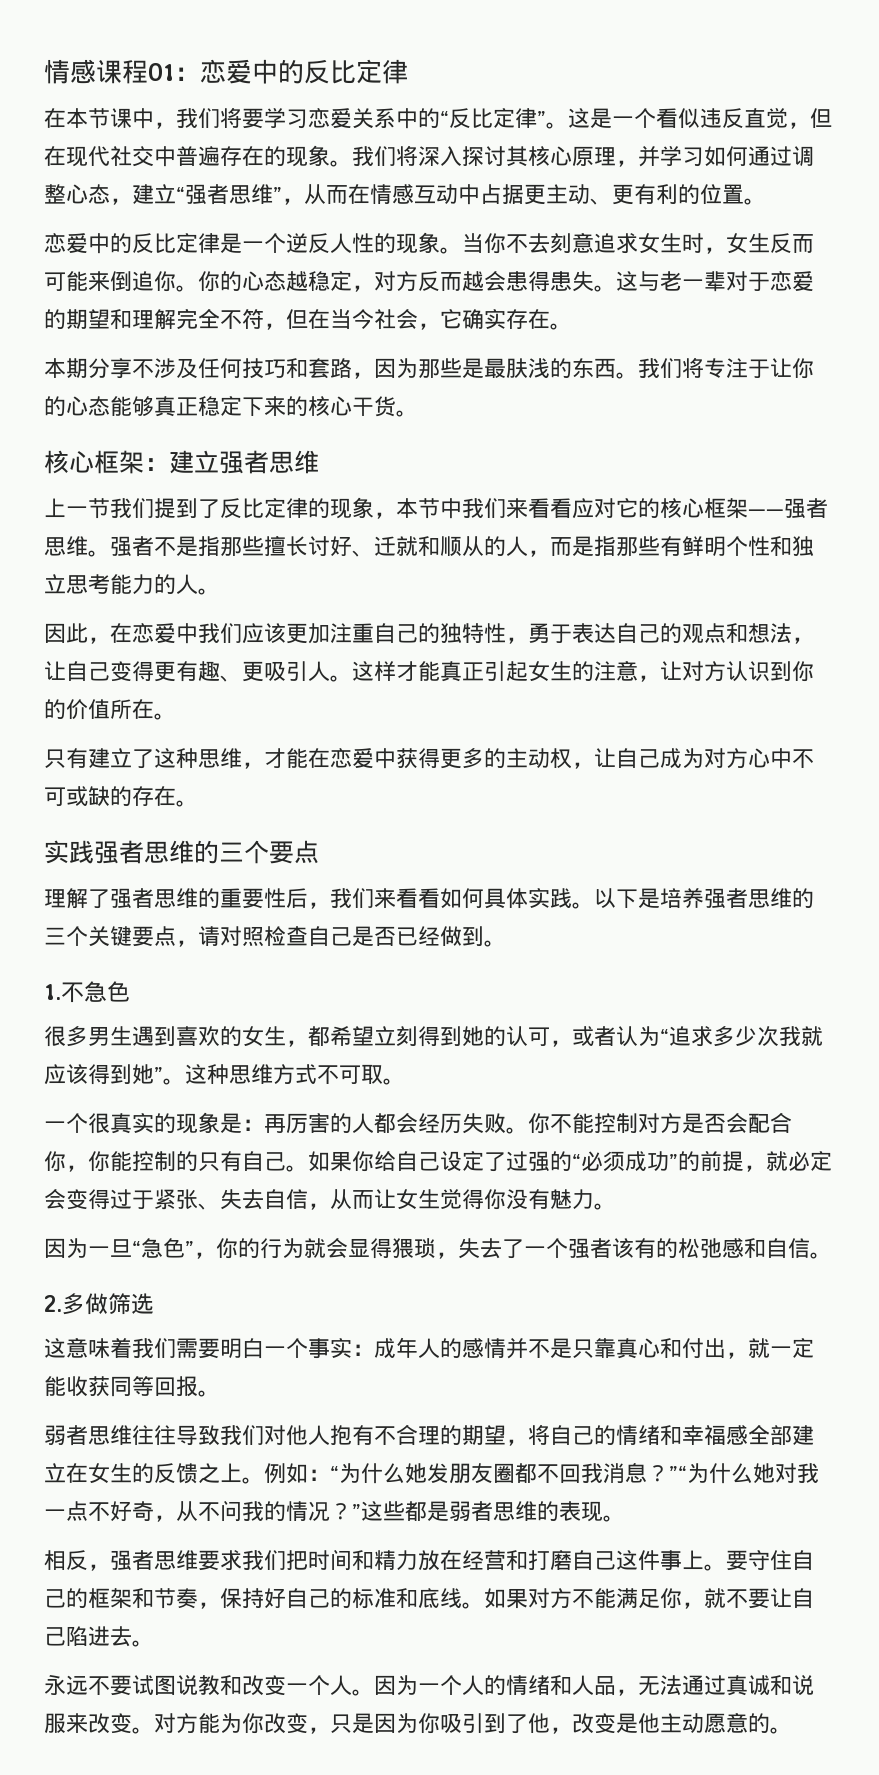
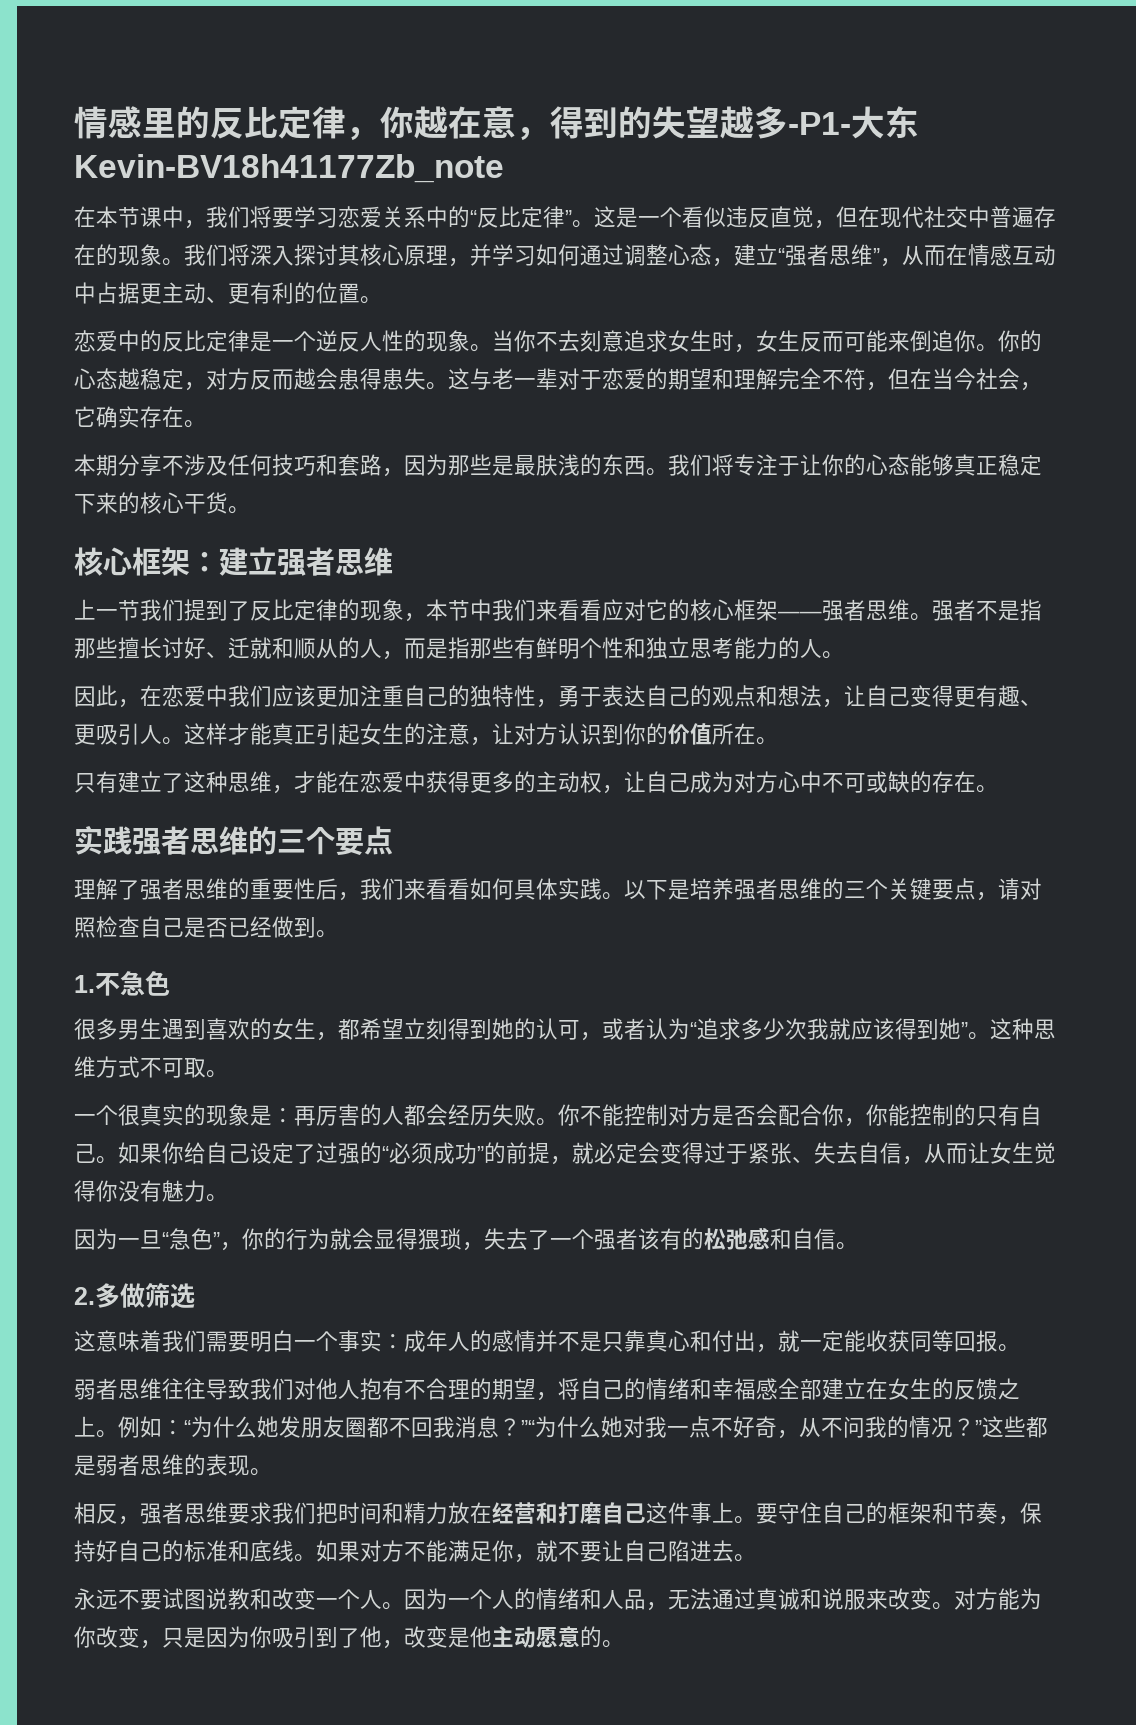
- 情感课程01：恋爱中的反比定律
+ 情感里的反比定律，你越在意，得到的失望越多-P1-大东Kevin-BV18h41177Zb_note

